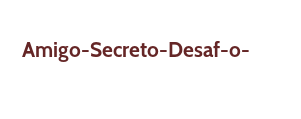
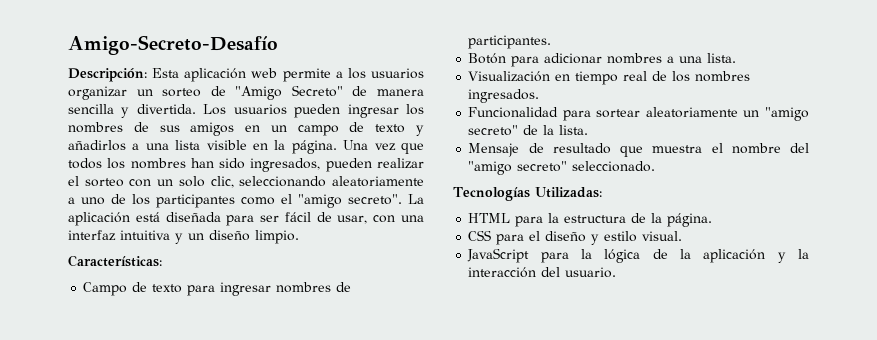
- Amigo-Secreto-Desaf-o-
+ Amigo-Secreto-Desafío
+ Descripción: Esta aplicación web permite a los usuarios organizar un sorteo de "Amigo Secreto" de manera sencilla y divertida. Los usuarios pueden ingresar los nombres de sus amigos en un campo de texto y añadirlos a una lista visible en la página. Una vez que todos los nombres han sido ingresados, pueden realizar el sorteo con un solo clic, seleccionando aleatoriamente a uno de los participantes como el "amigo secreto". La aplicación está diseñada para ser fácil de usar, con una interfaz intuitiva y un diseño limpio.
+ Características:
+ Campo de texto para ingresar nombres de participantes.
+ Botón para adicionar nombres a una lista.
+ Visualización en tiempo real de los nombres ingresados.
+ Funcionalidad para sortear aleatoriamente un "amigo secreto" de la lista.
+ Mensaje de resultado que muestra el nombre del "amigo secreto" seleccionado.
+ Tecnologías Utilizadas:
+ HTML para la estructura de la página.
+ CSS para el diseño y estilo visual.
+ JavaScript para la lógica de la aplicación y la interacción del usuario.

